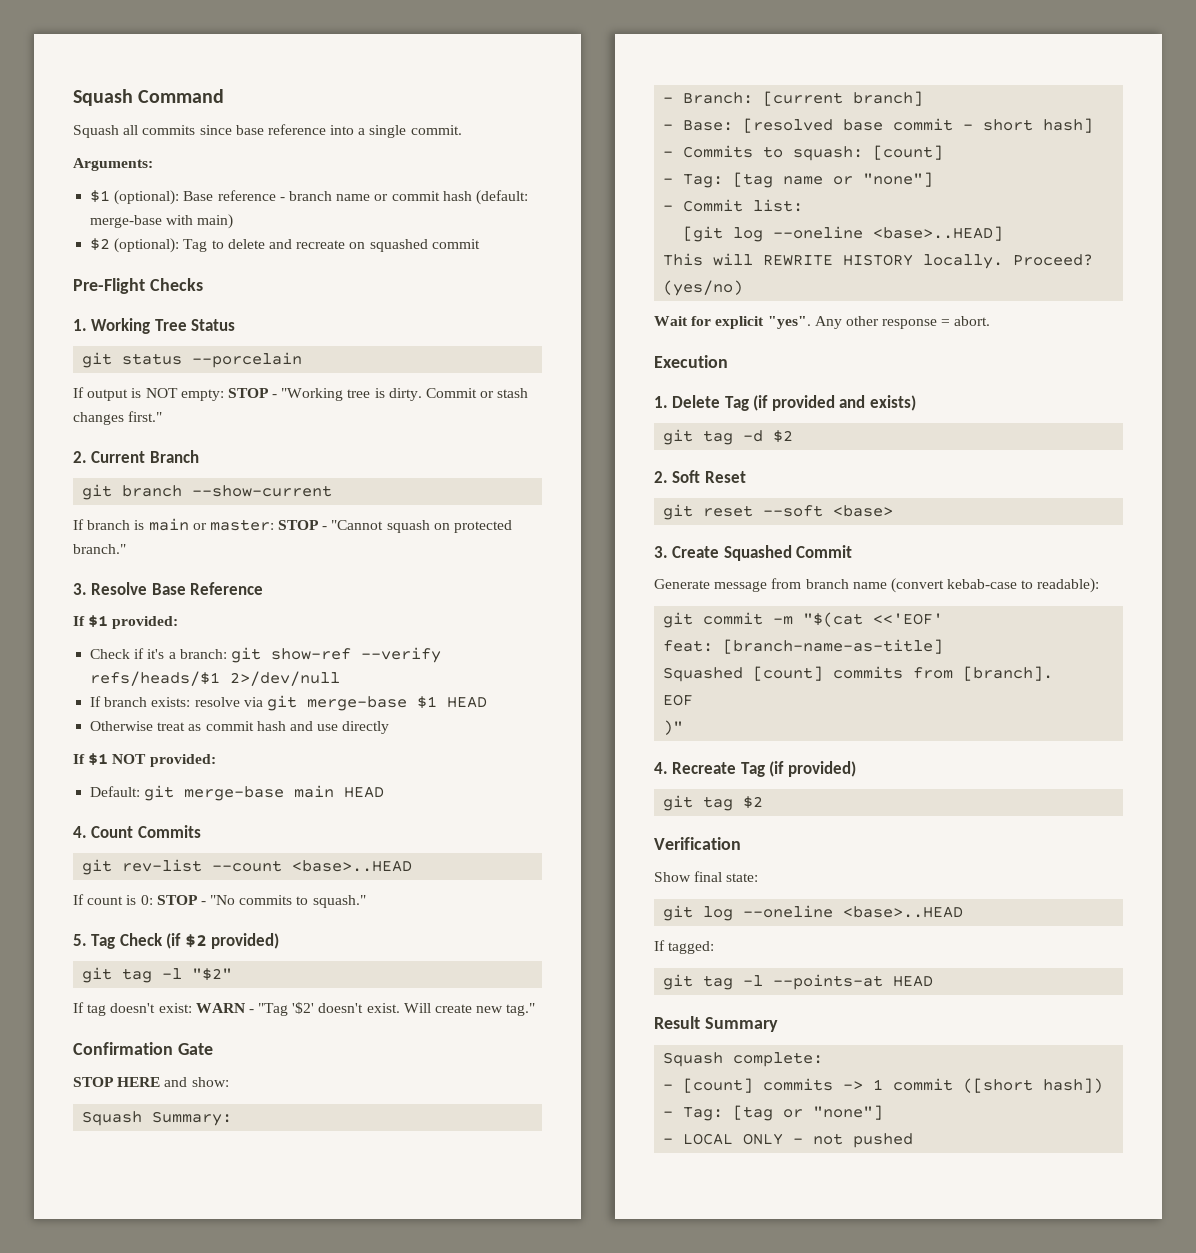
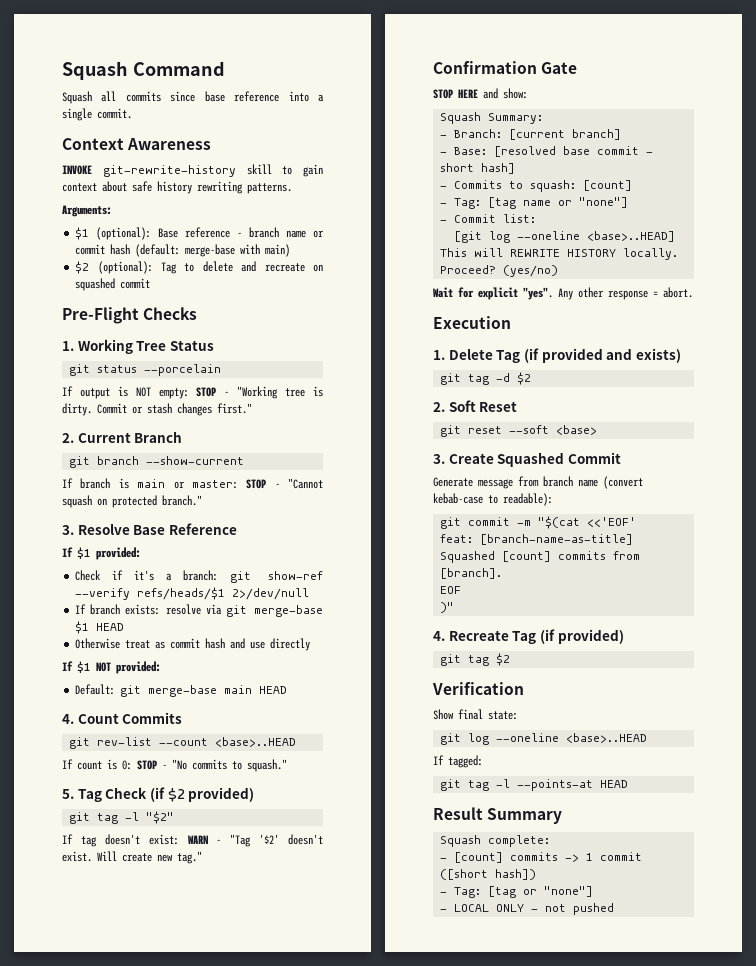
+ Context Awareness
+ INVOKE git-rewrite-history skill to gain context about safe history rewriting patterns.

